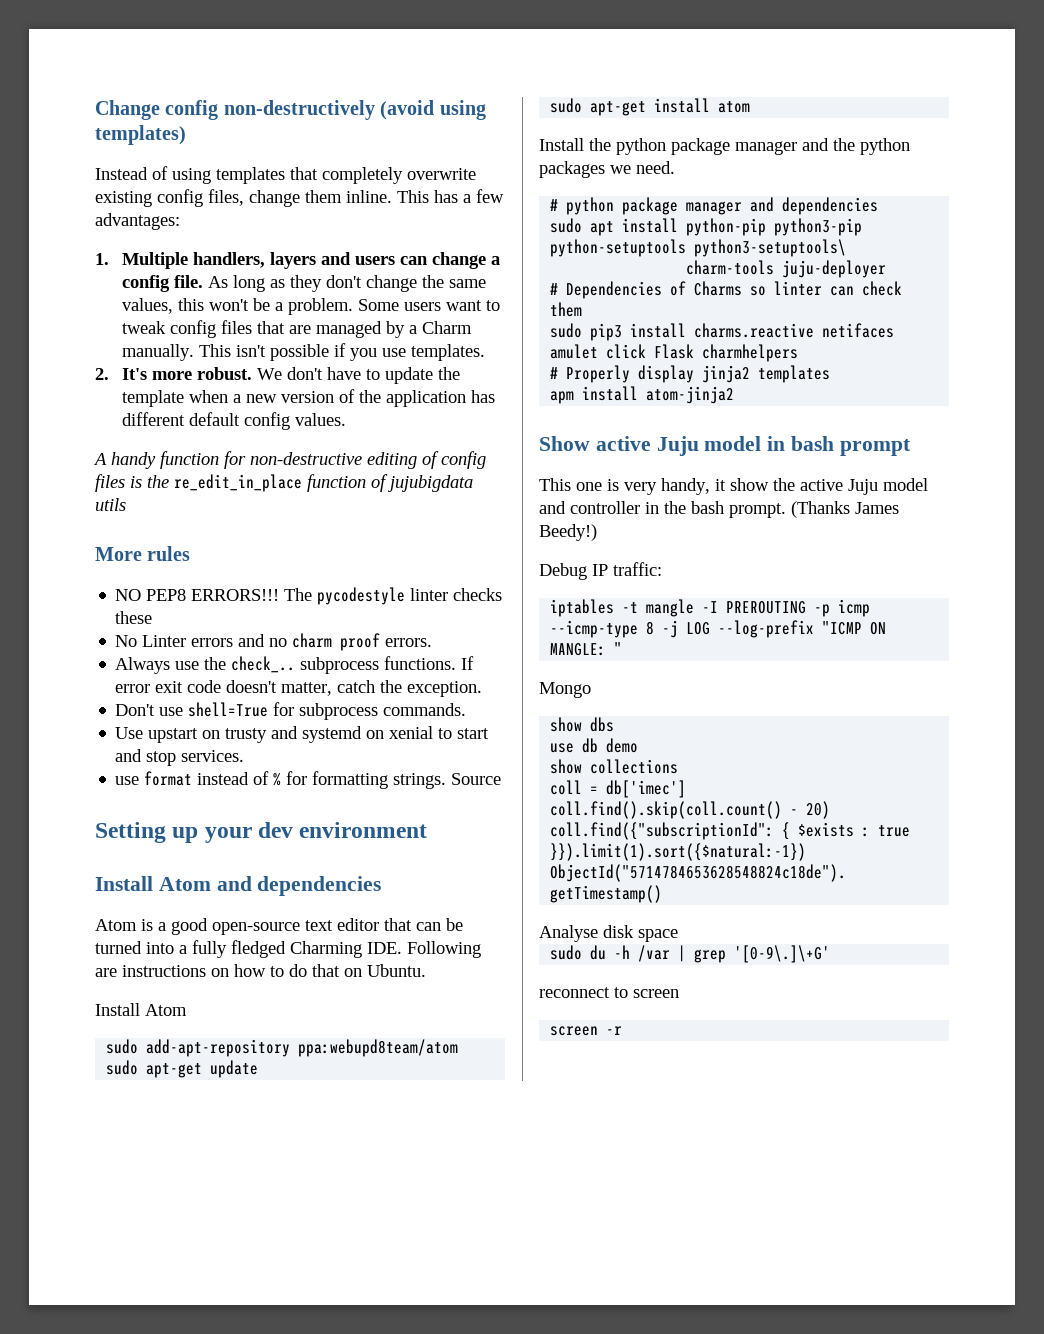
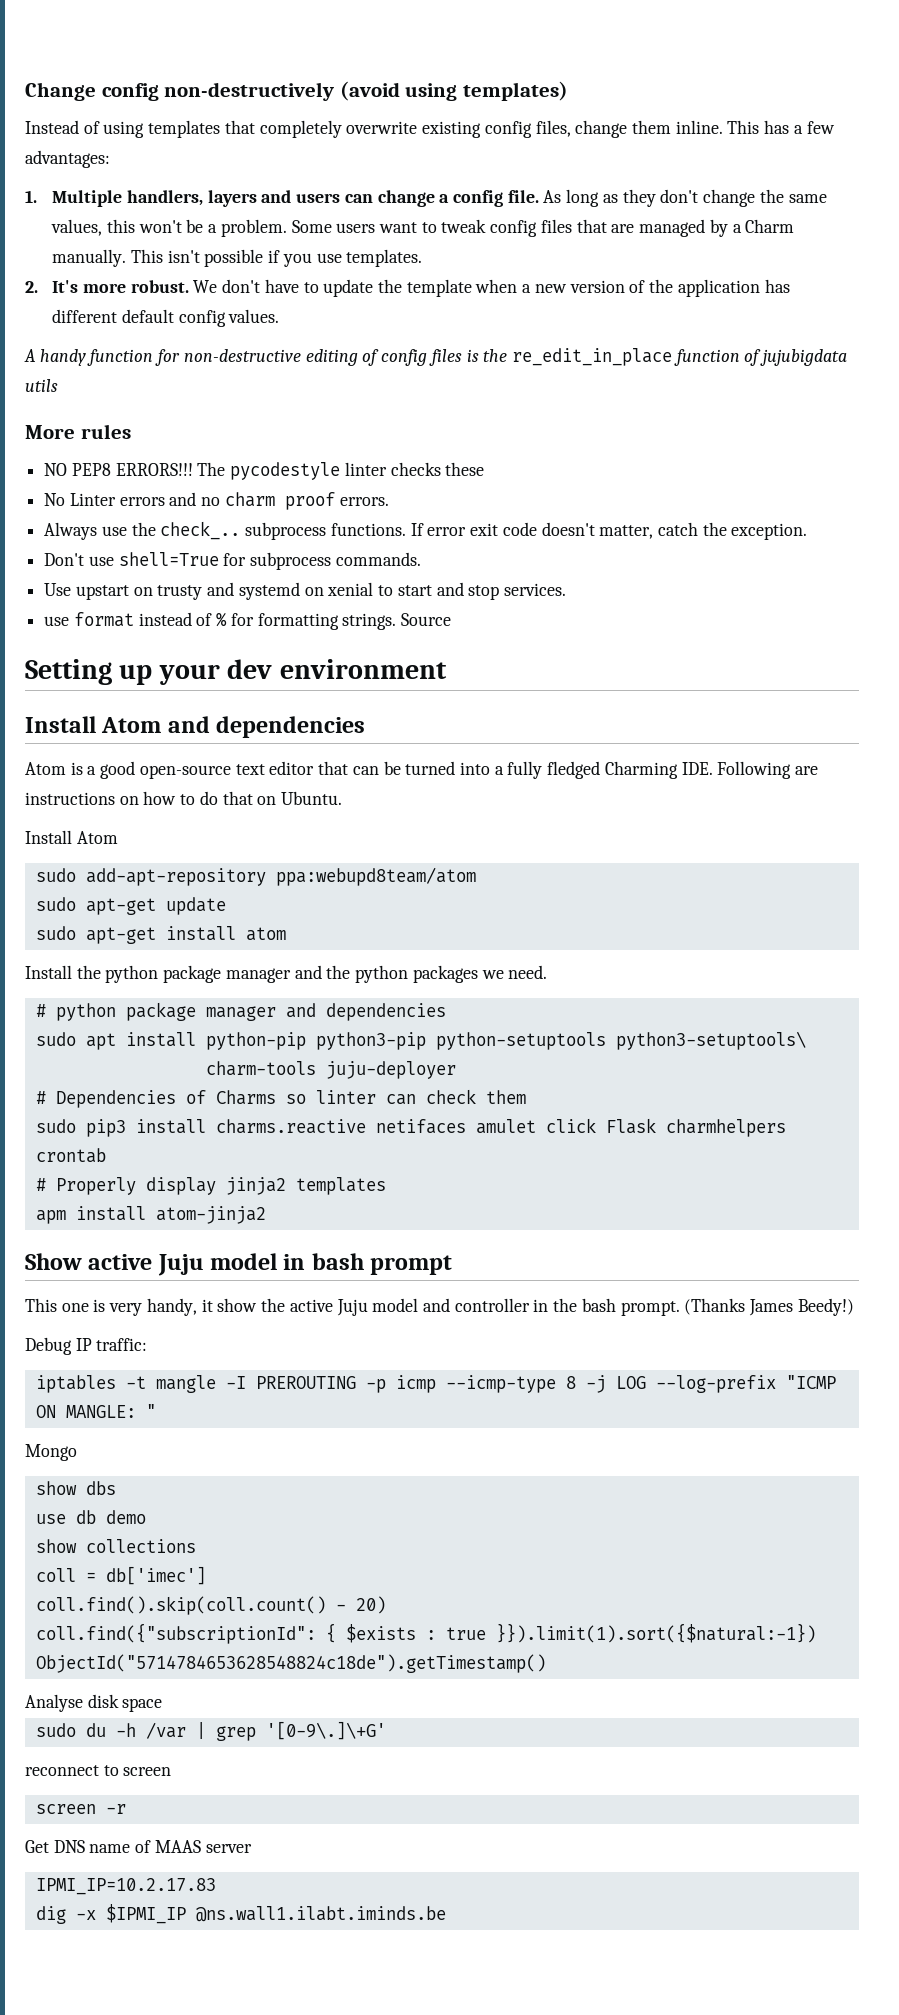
- sudo pip3 install charms.reactive netifaces amulet click Flask charmhelpers
+ sudo pip3 install charms.reactive netifaces amulet click Flask charmhelpers crontab
+ Get DNS name of MAAS server
+ IPMI_IP=10.2.17.83
+ dig -x $IPMI_IP @ns.wall1.ilabt.iminds.be

